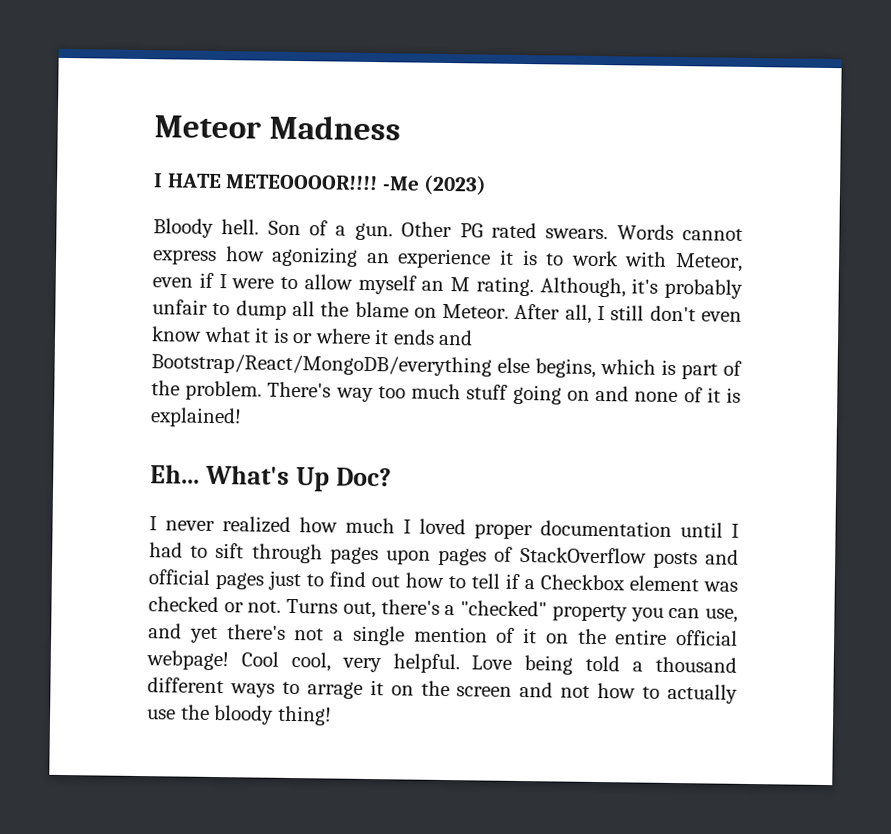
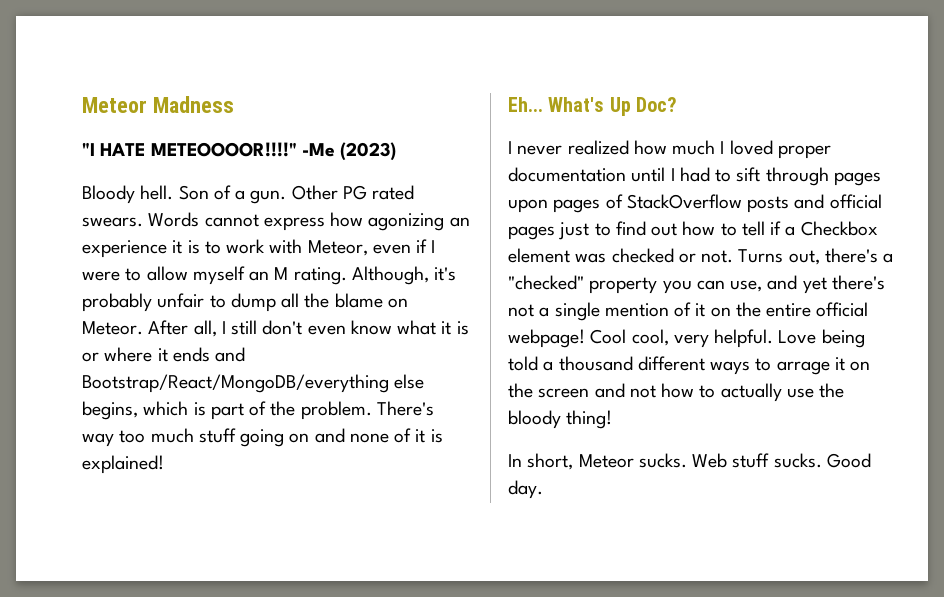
- I HATE METEOOOOR!!!!
+ "I HATE METEOOOOR!!!!"
+ In short, Meteor sucks. Web stuff sucks. Good day.

